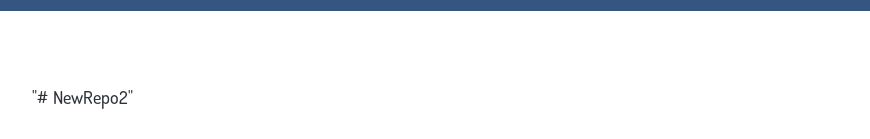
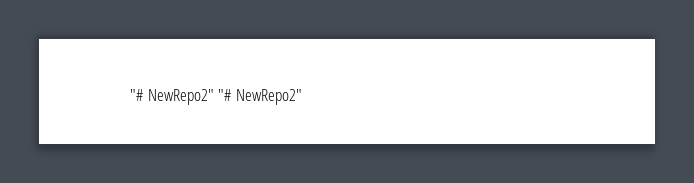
- "# NewRepo2"
+ "# NewRepo2" "# NewRepo2"

